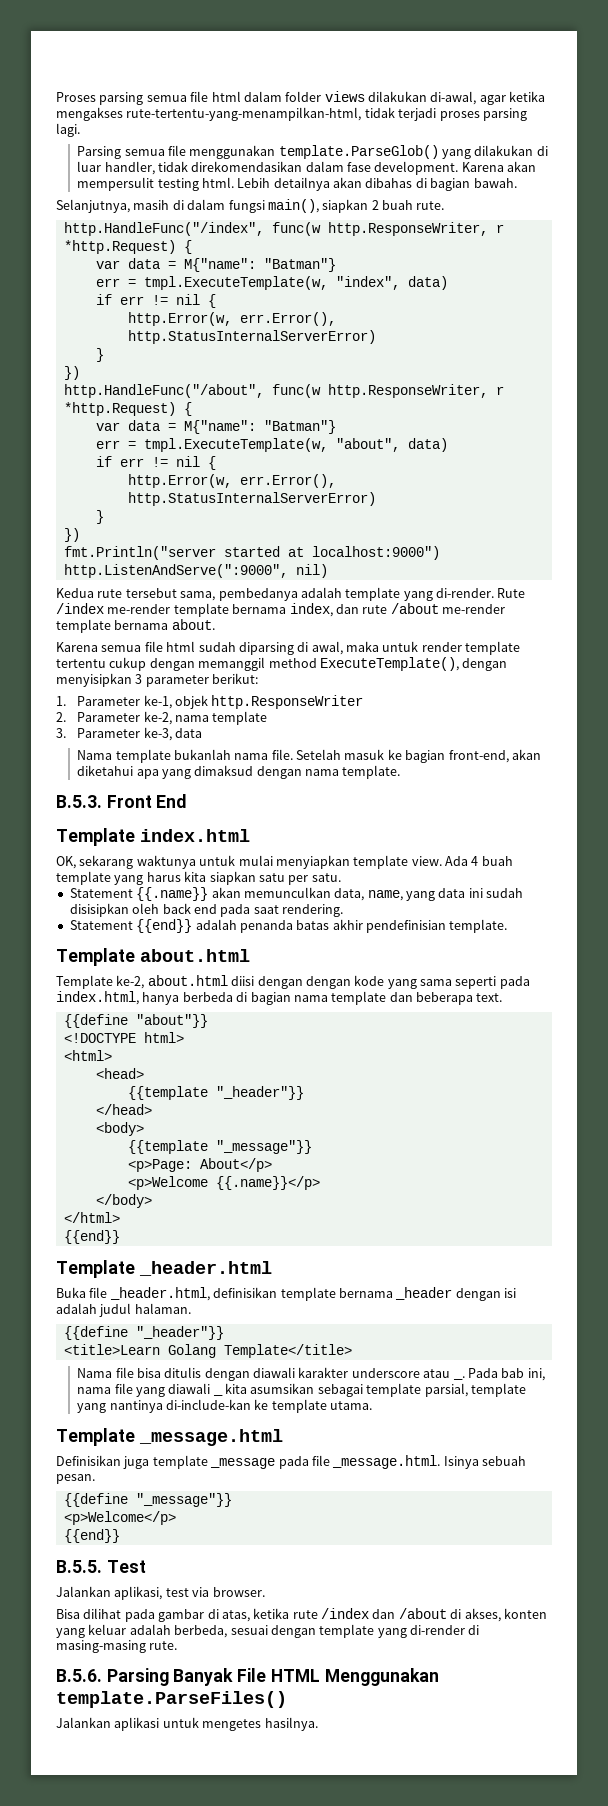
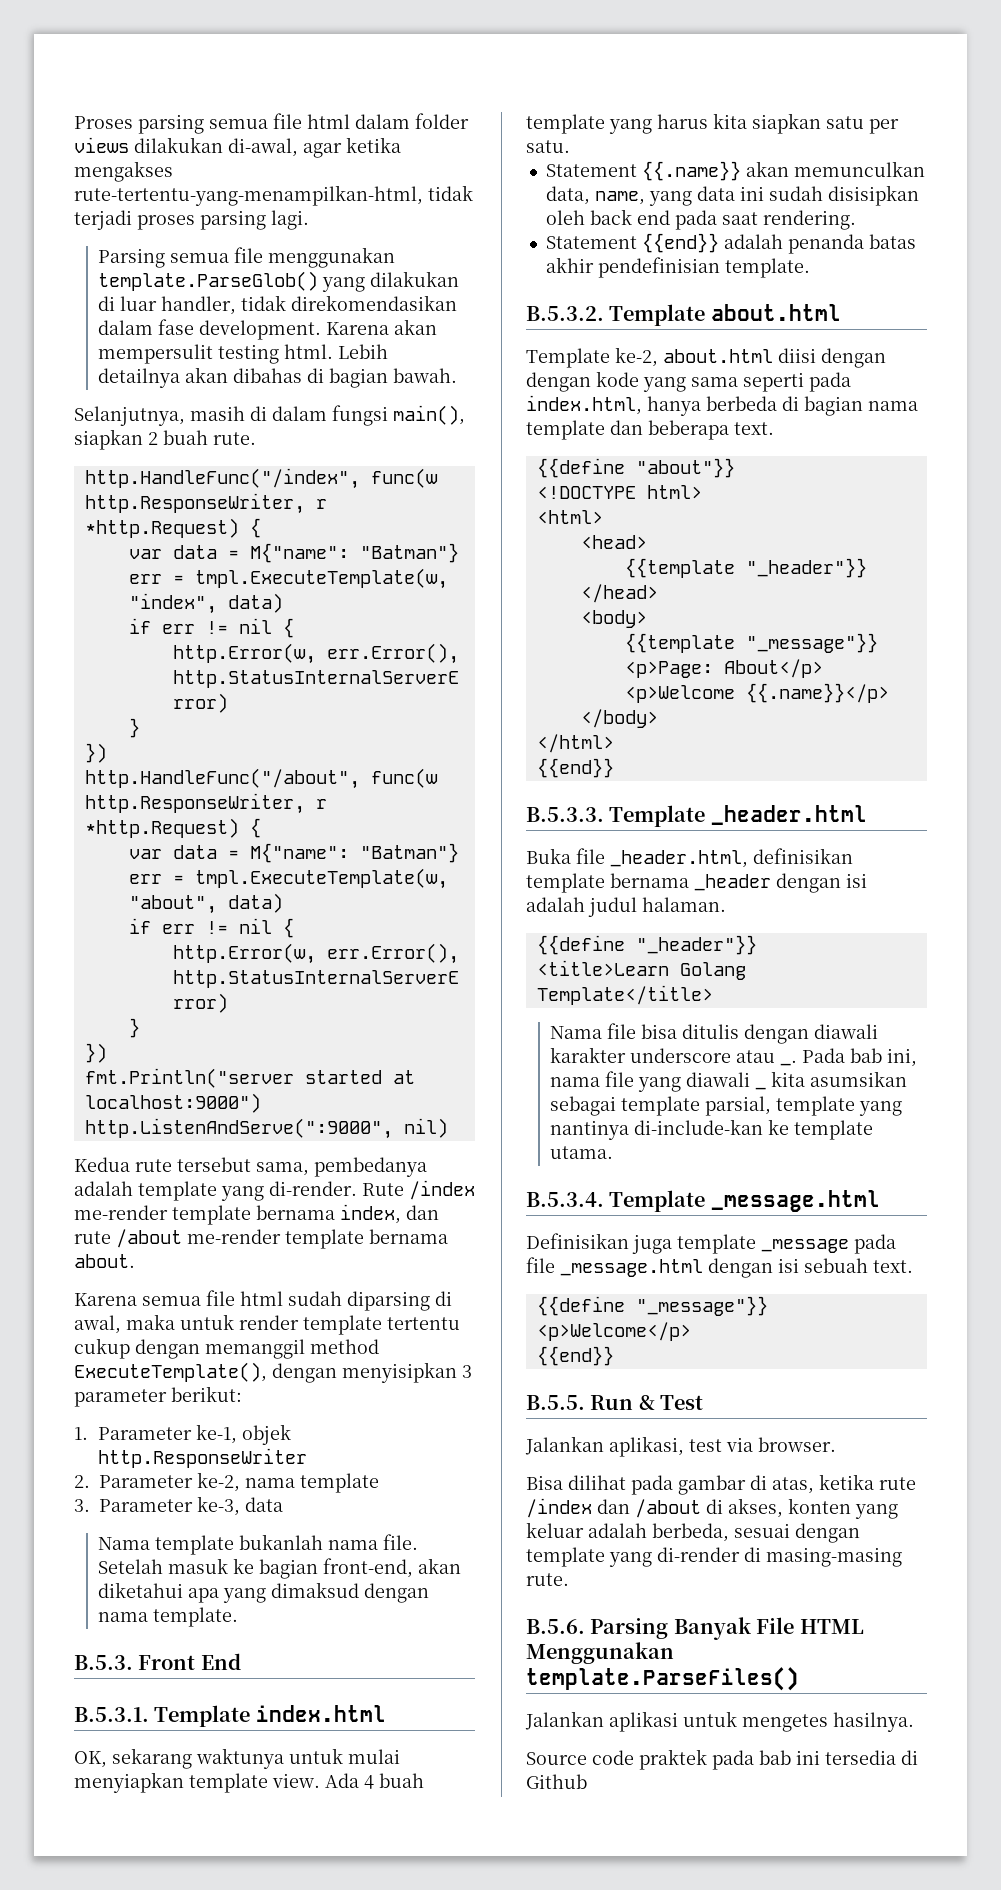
- Template index.html
+ B.5.3.1. Template index.html
- Template about.html
+ B.5.3.2. Template about.html
- Template _header.html
+ B.5.3.3. Template _header.html
- Template _message.html
+ B.5.3.4. Template _message.html
- Definisikan juga template _message pada file _message.html. Isinya sebuah pesan.
+ Definisikan juga template _message pada file _message.html dengan isi sebuah text.
- B.5.5. Test
+ B.5.5. Run & Test
+ Source code praktek pada bab ini tersedia di Github

